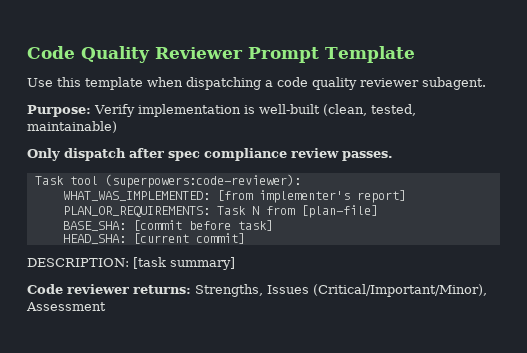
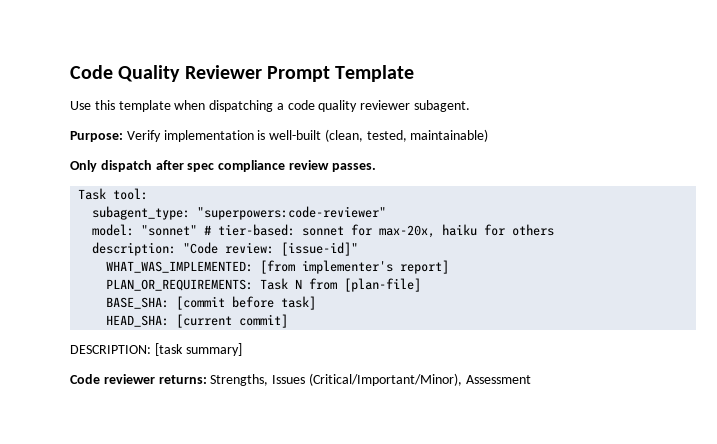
- Task tool (superpowers:code-reviewer):
+ Task tool:
+ subagent_type: "superpowers:code-reviewer"
+ model: "sonnet" # tier-based: sonnet for max-20x, haiku for others
+ description: "Code review: [issue-id]"

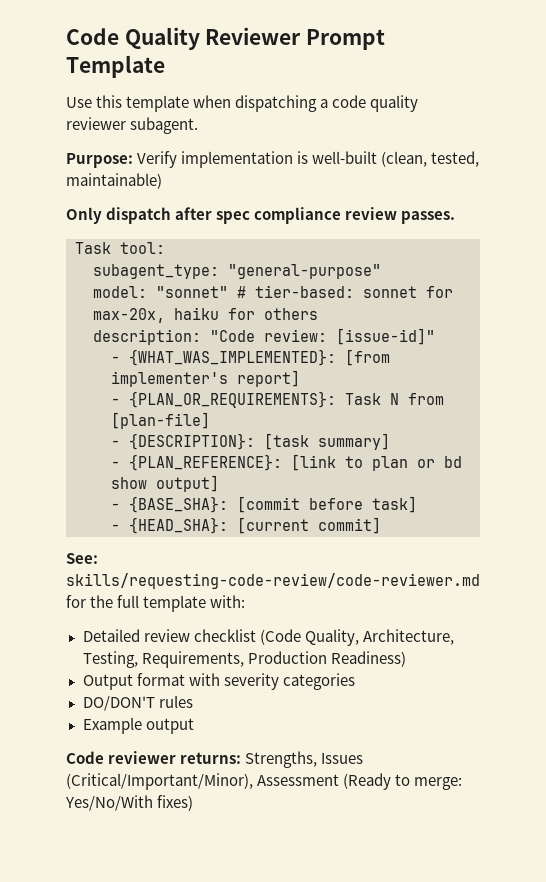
- subagent_type: "superpowers:code-reviewer"
+ subagent_type: "general-purpose"
- WHAT_WAS_IMPLEMENTED: [from implementer's report]
+ - {WHAT_WAS_IMPLEMENTED}: [from implementer's report]
- PLAN_OR_REQUIREMENTS: Task N from [plan-file]
+ - {PLAN_OR_REQUIREMENTS}: Task N from [plan-file]
- BASE_SHA: [commit before task]
+ - {DESCRIPTION}: [task summary]
+ - {PLAN_REFERENCE}: [link to plan or bd show output]
+ - {BASE_SHA}: [commit before task]
- HEAD_SHA: [current commit]
+ - {HEAD_SHA}: [current commit]
- DESCRIPTION: [task summary]
+ See: skills/requesting-code-review/code-reviewer.md for the full template with:
+ Detailed review checklist (Code Quality, Architecture, Testing, Requirements, Production Readiness)
+ Output format with severity categories
+ DO/DON'T rules
+ Example output
- Code reviewer returns: Strengths, Issues (Critical/Important/Minor), Assessment
+ Code reviewer returns: Strengths, Issues (Critical/Important/Minor), Assessment (Ready to merge: Yes/No/With fixes)

